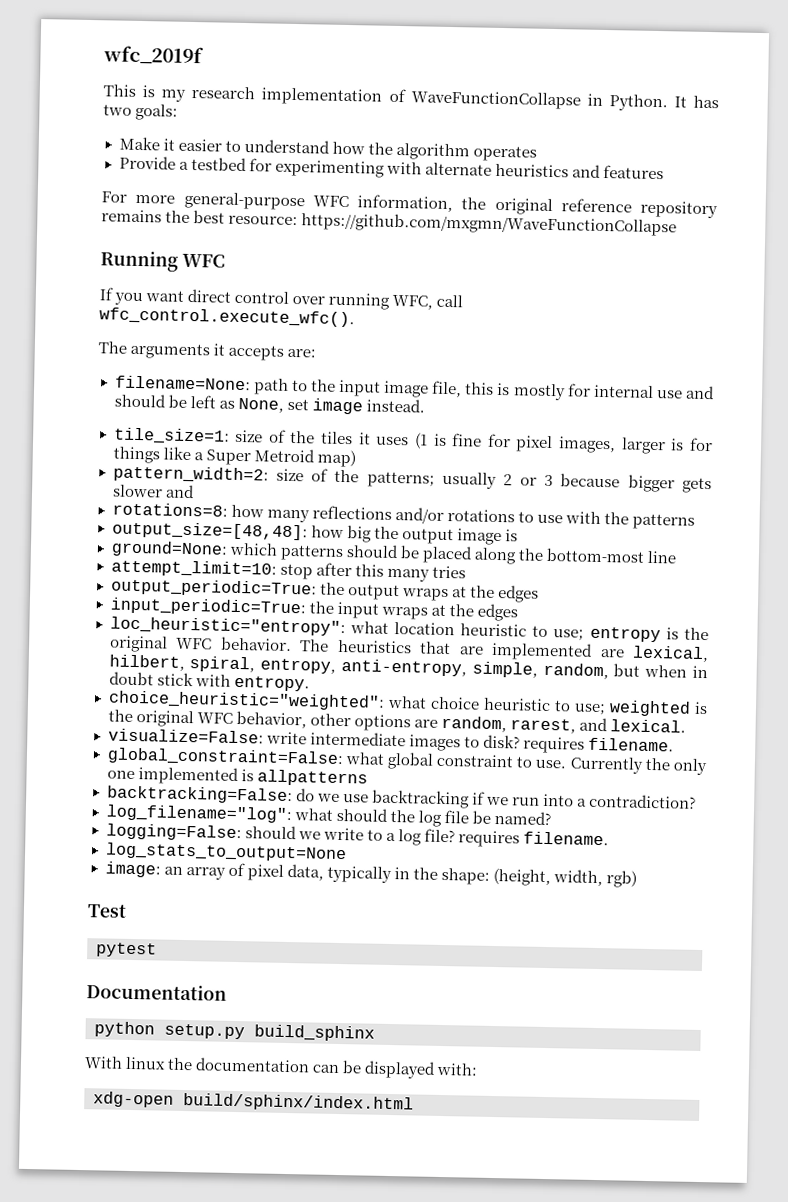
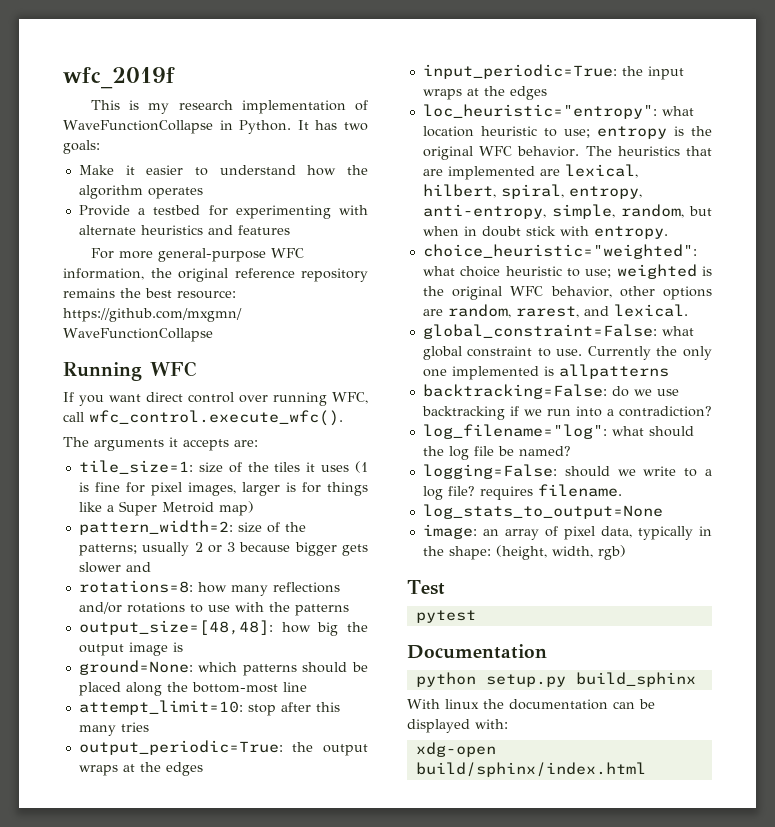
- filename=None: path to the input image file, this is mostly for internal use and should be left as None, set image instead.
- visualize=False: write intermediate images to disk? requires filename.

